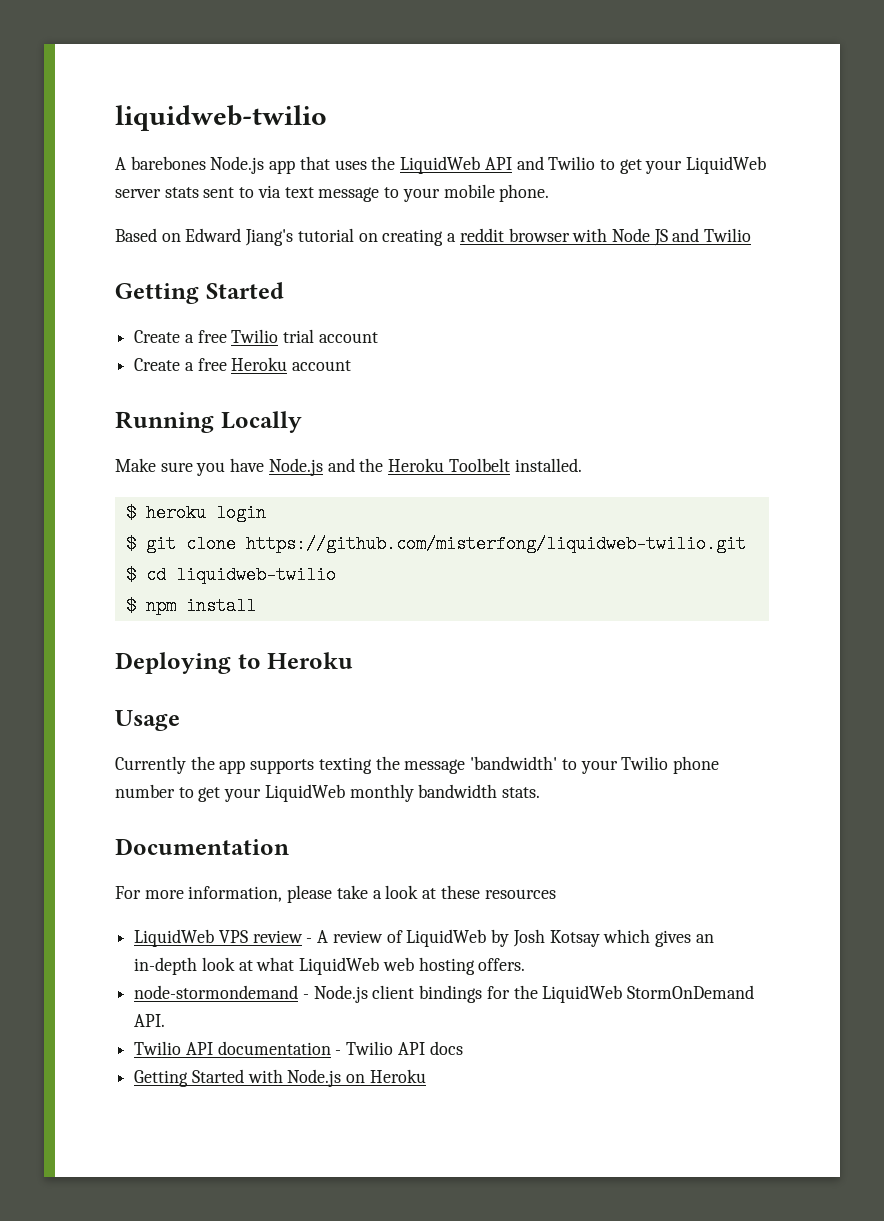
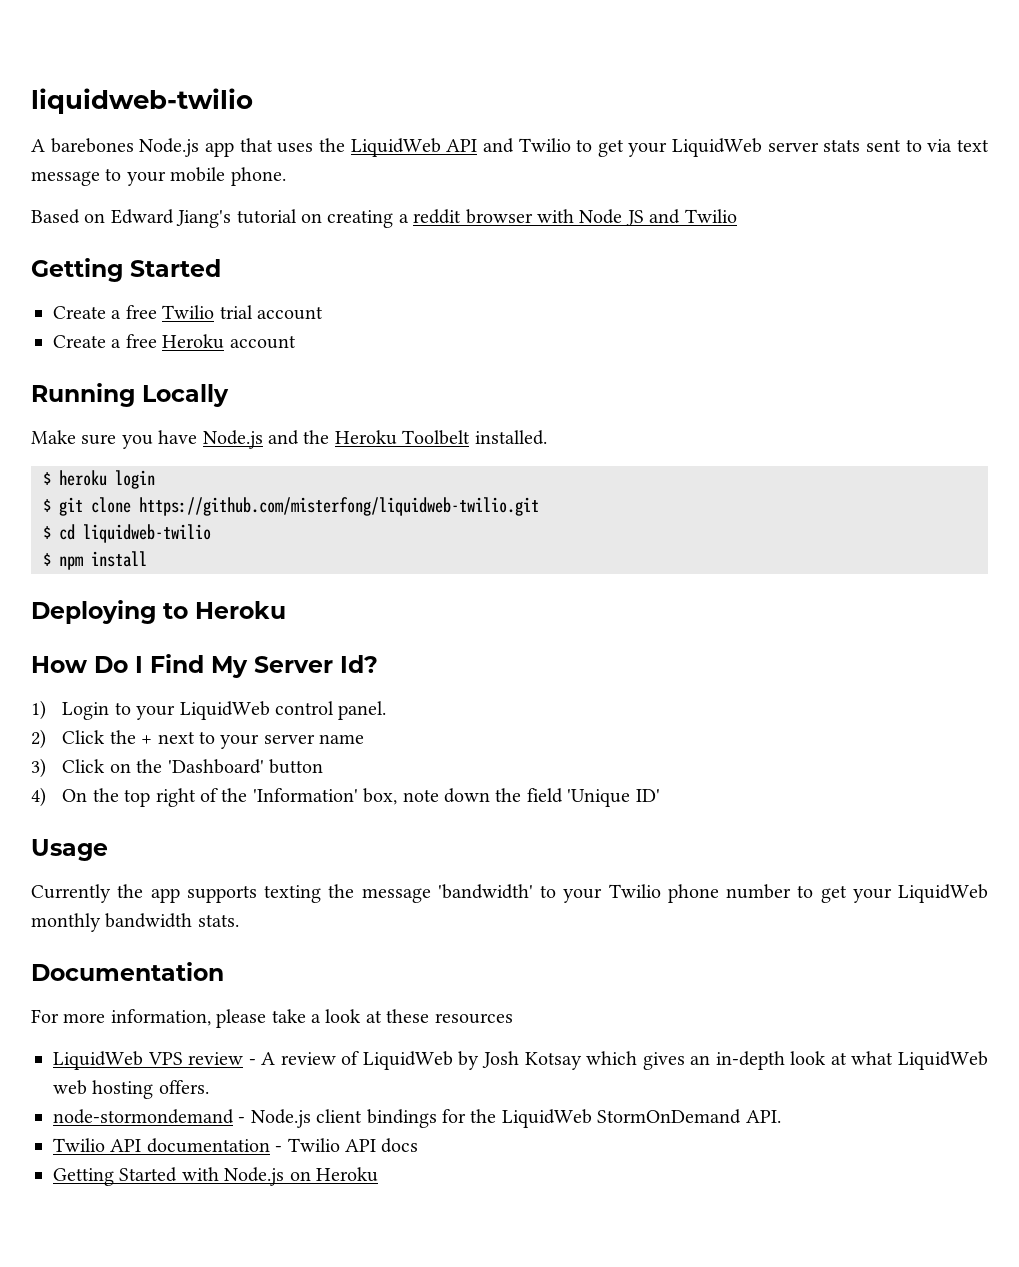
+ How Do I Find My Server Id?
+ 1) Login to your LiquidWeb control panel.
+ 2) Click the + next to your server name
+ 3) Click on the 'Dashboard' button
+ 4) On the top right of the 'Information' box, note down the field 'Unique ID'

